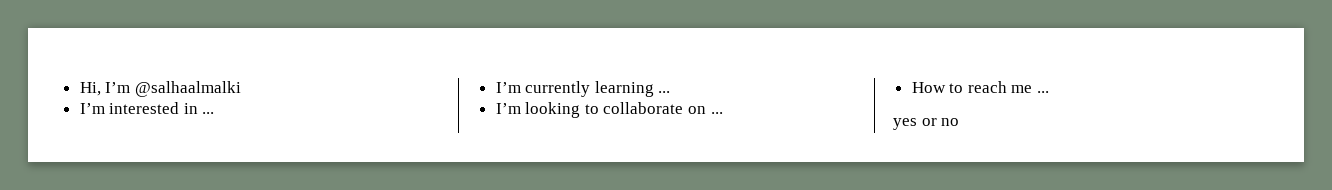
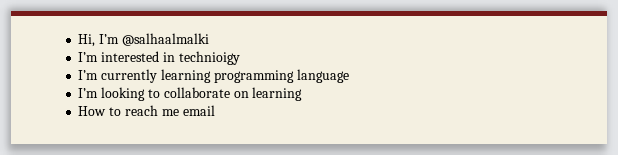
- I’m interested in ...
+ I’m interested in technioigy
- I’m currently learning ...
+ I’m currently learning programming language
- I’m looking to collaborate on ...
+ I’m looking to collaborate on learning
- How to reach me ...
- yes or no
+ How to reach me email

